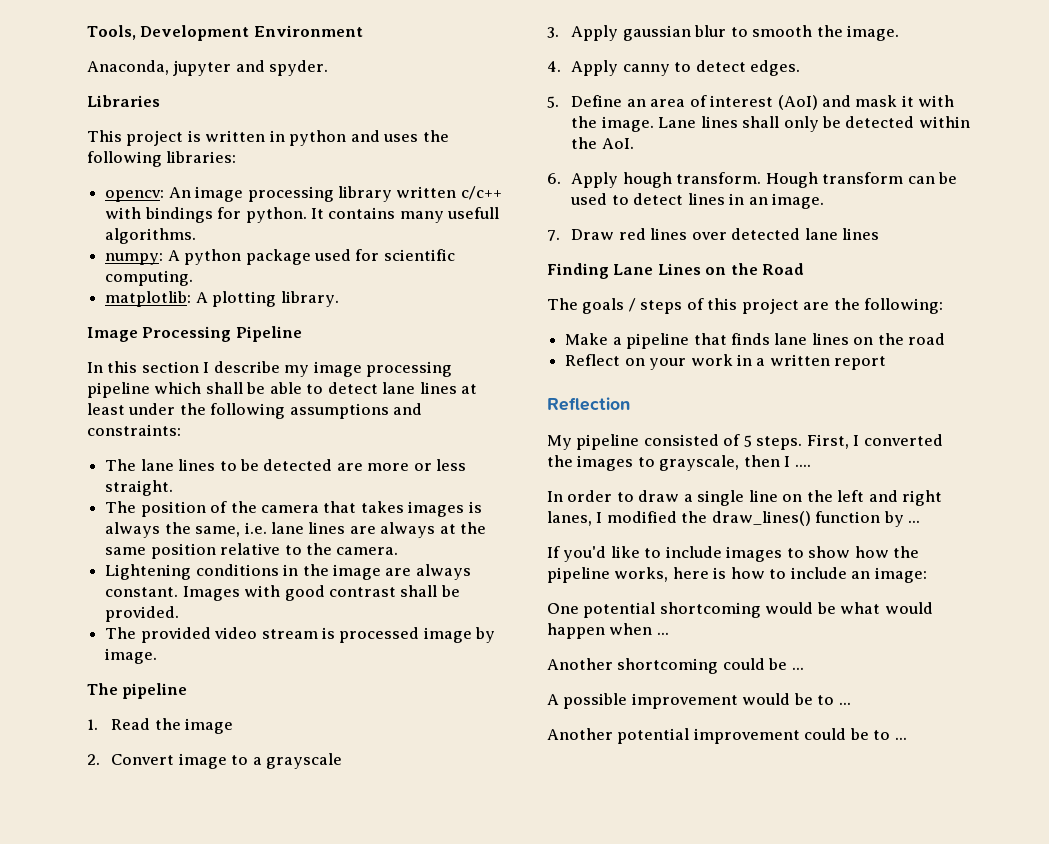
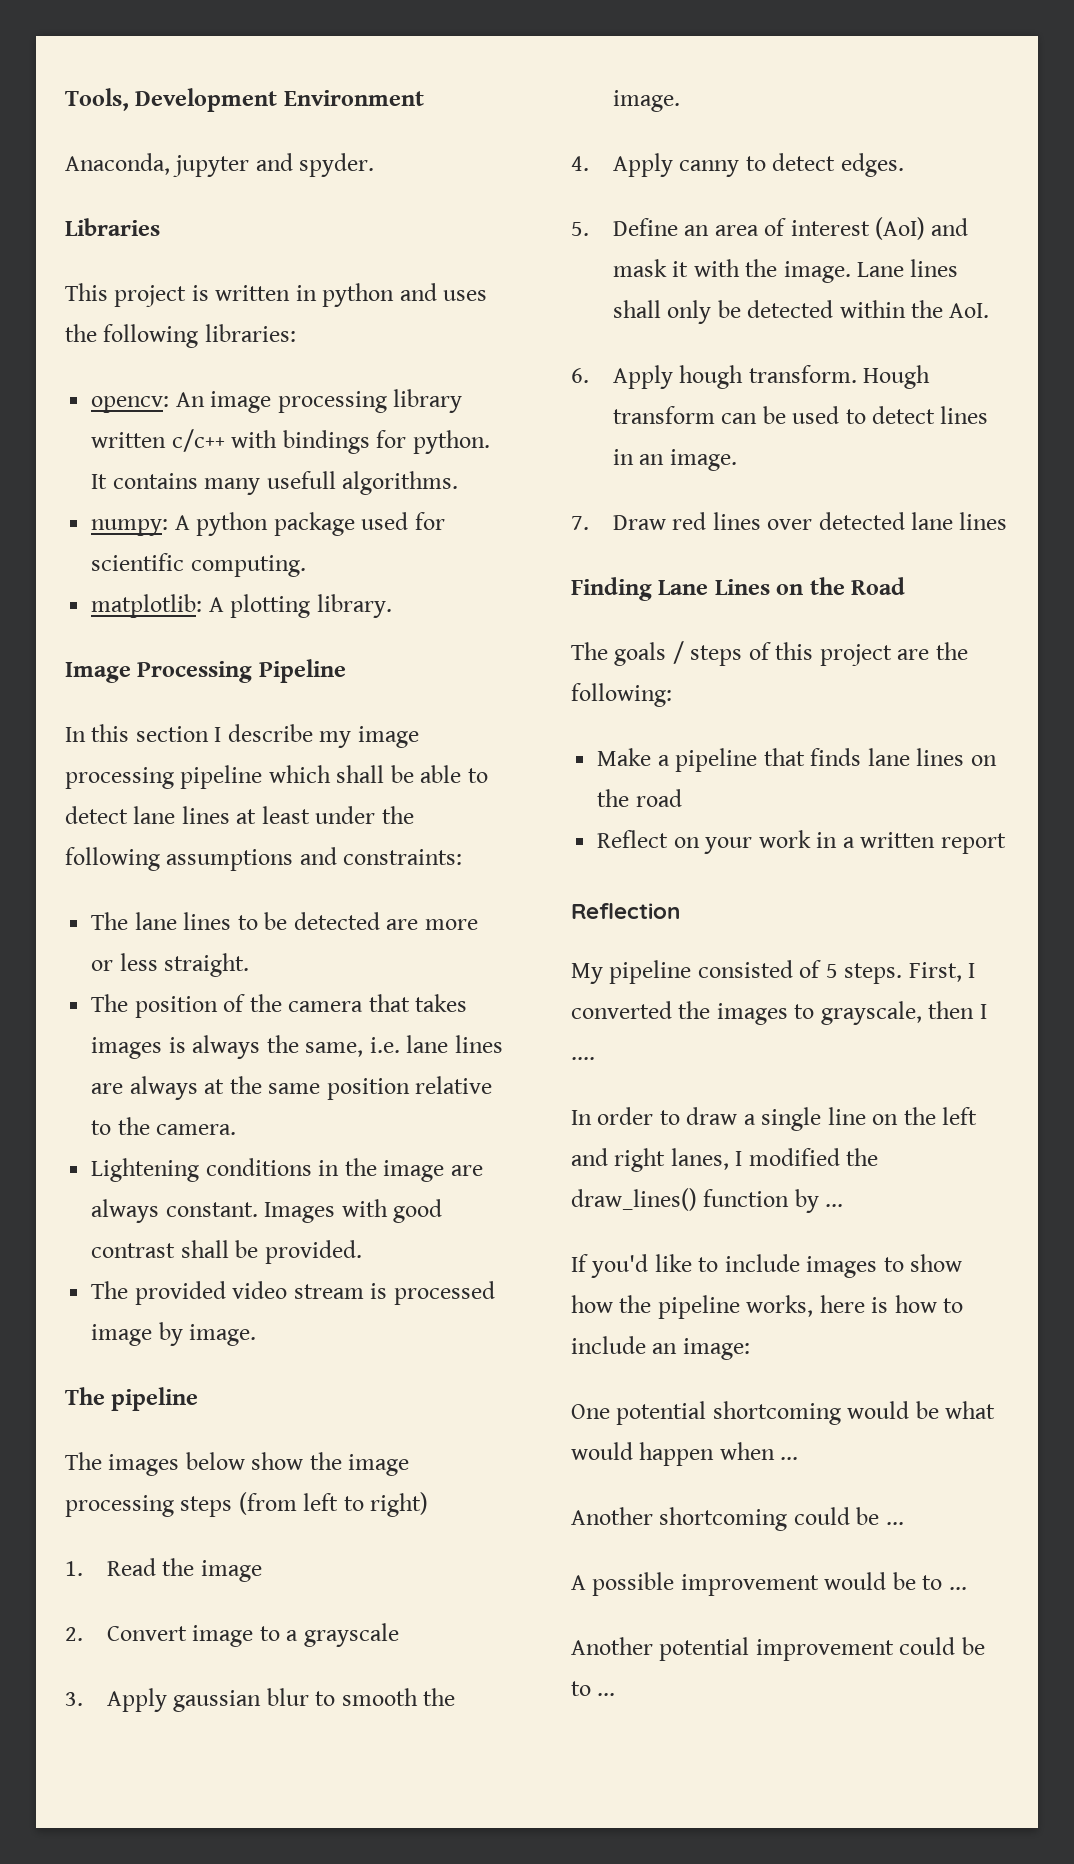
+ The images below show the image processing steps (from left to right)

